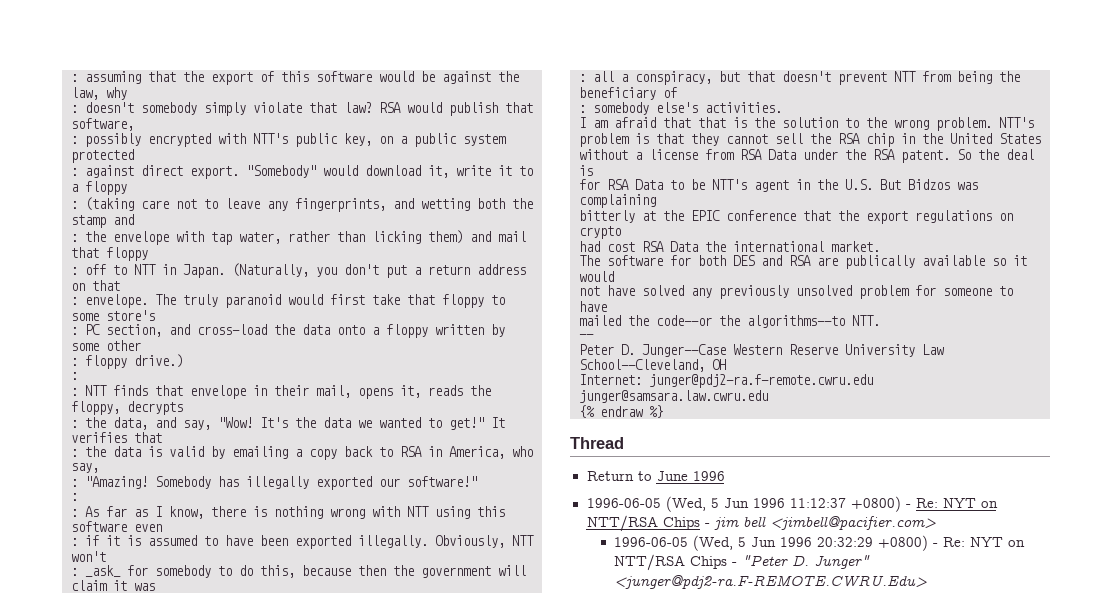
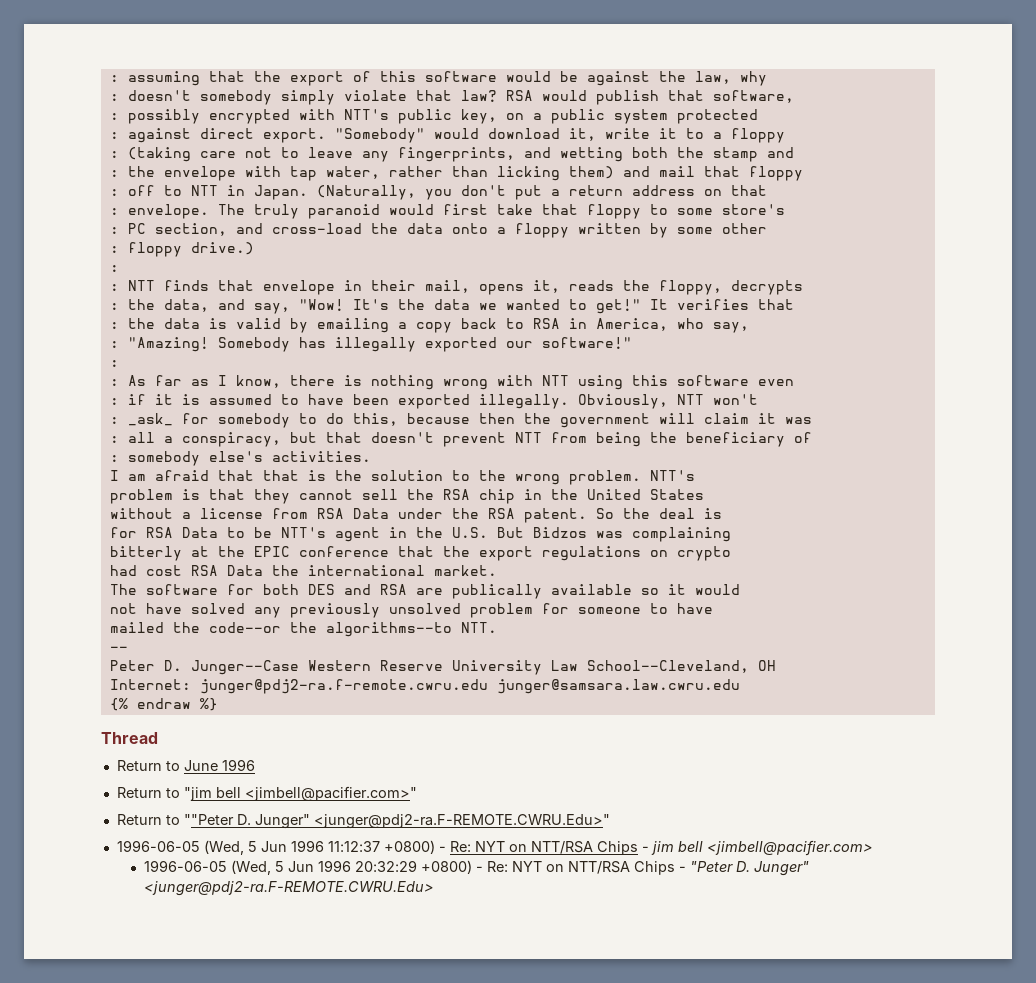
+ Return to "jim bell <jimbell@pacifier.com>"
+ Return to ""Peter D. Junger" <junger@pdj2-ra.F-REMOTE.CWRU.Edu>"

